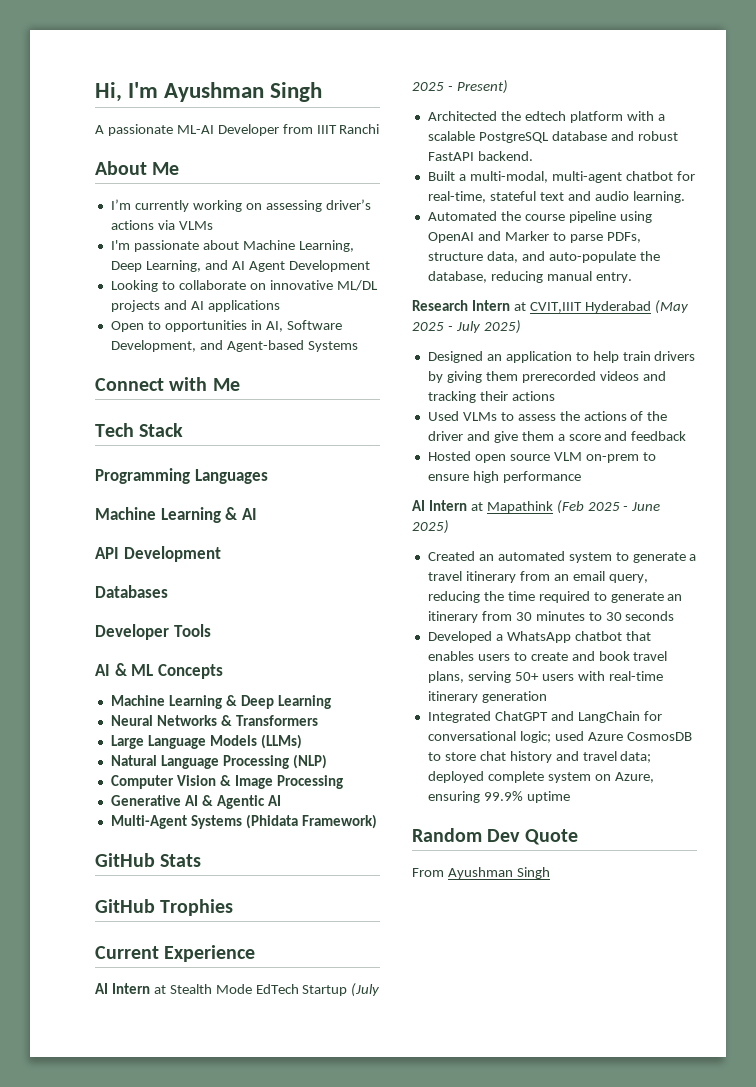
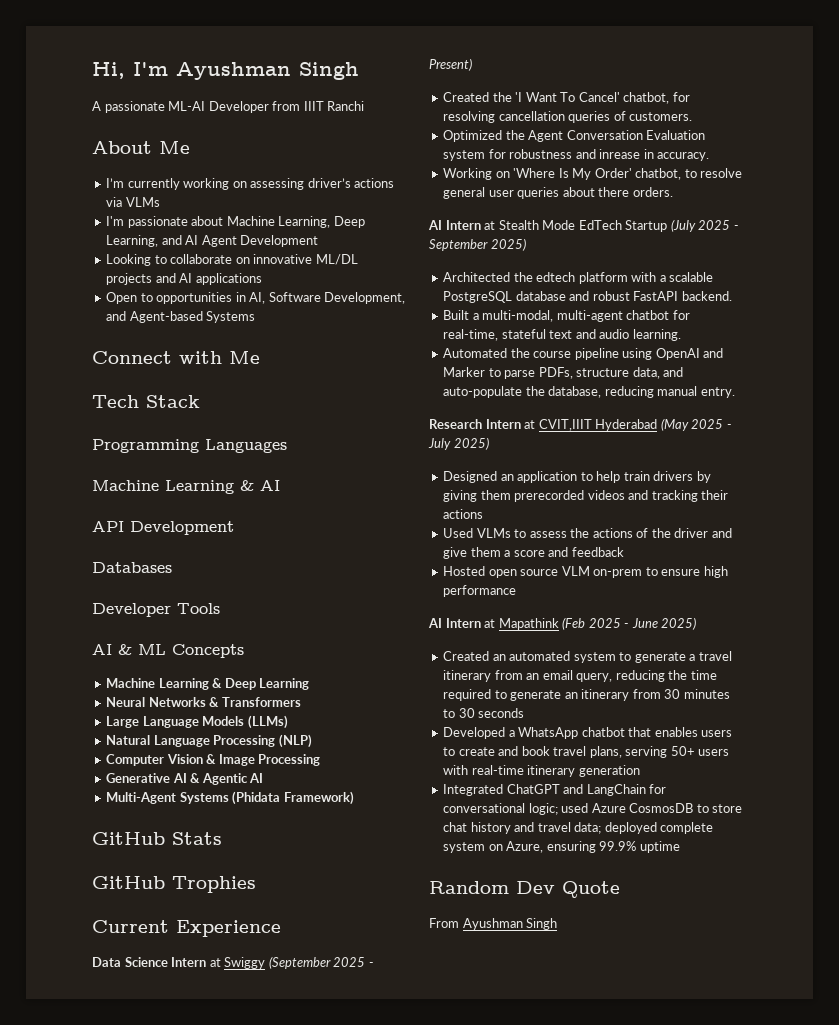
+ Data Science Intern at Swiggy (September 2025 - Present)
+ Created the 'I Want To Cancel' chatbot, for resolving cancellation queries of customers.
+ Optimized the Agent Conversation Evaluation system for robustness and inrease in accuracy.
+ Working on 'Where Is My Order' chatbot, to resolve general user queries about there orders.
- AI Intern at Stealth Mode EdTech Startup (July 2025 - Present)
+ AI Intern at Stealth Mode EdTech Startup (July 2025 - September 2025)

